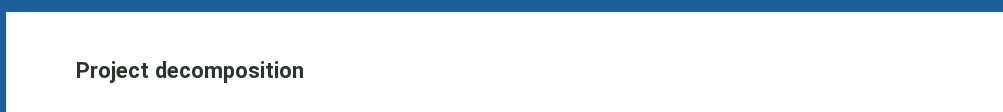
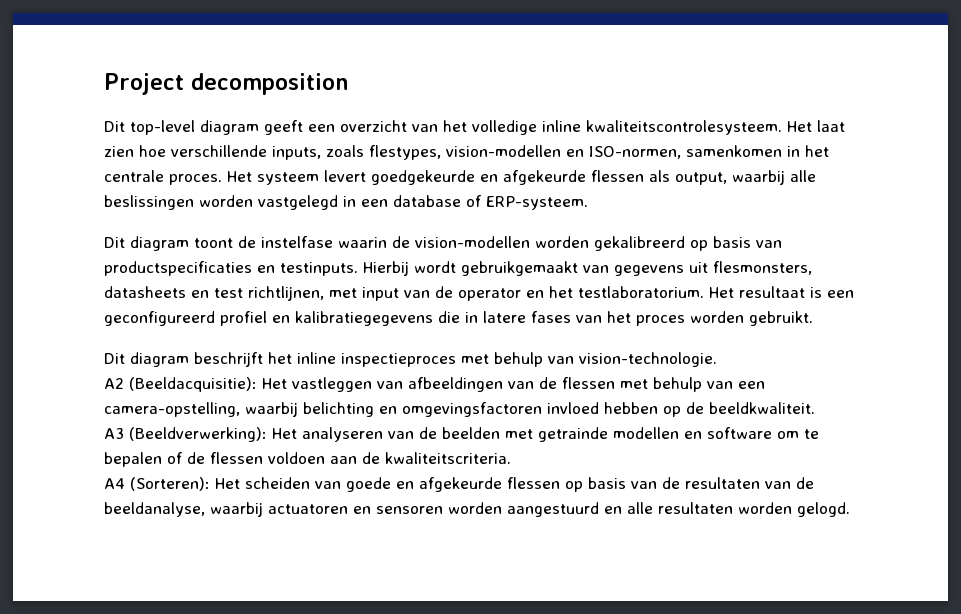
+ Dit top-level diagram geeft een overzicht van het volledige inline kwaliteitscontrolesysteem. Het laat zien hoe verschillende inputs, zoals flestypes, vision-modellen en ISO-normen, samenkomen in het centrale proces. Het systeem levert goedgekeurde en afgekeurde flessen als output, waarbij alle beslissingen worden vastgelegd in een database of ERP-systeem.
+ Dit diagram toont de instelfase waarin de vision-modellen worden gekalibreerd op basis van productspecificaties en testinputs. Hierbij wordt gebruikgemaakt van gegevens uit flesmonsters, datasheets en test richtlijnen, met input van de operator en het testlaboratorium. Het resultaat is een geconfigureerd profiel en kalibratiegegevens die in latere fases van het proces worden gebruikt.
+ Dit diagram beschrijft het inline inspectieproces met behulp van vision-technologie.
+ A2 (Beeldacquisitie): Het vastleggen van afbeeldingen van de flessen met behulp van een camera-opstelling, waarbij belichting en omgevingsfactoren invloed hebben op de beeldkwaliteit.
+ A3 (Beeldverwerking): Het analyseren van de beelden met getrainde modellen en software om te bepalen of de flessen voldoen aan de kwaliteitscriteria.
+ A4 (Sorteren): Het scheiden van goede en afgekeurde flessen op basis van de resultaten van de beeldanalyse, waarbij actuatoren en sensoren worden aangestuurd en alle resultaten worden gelogd.

